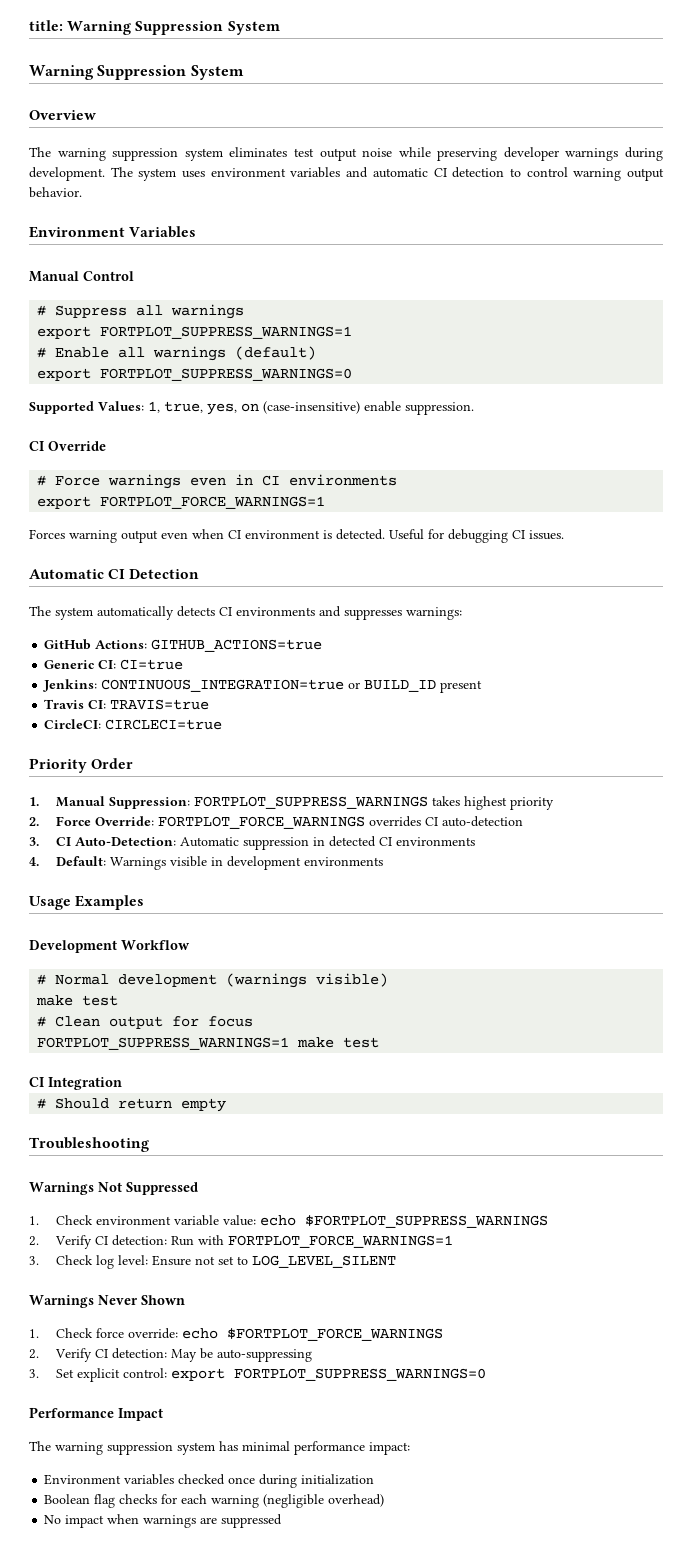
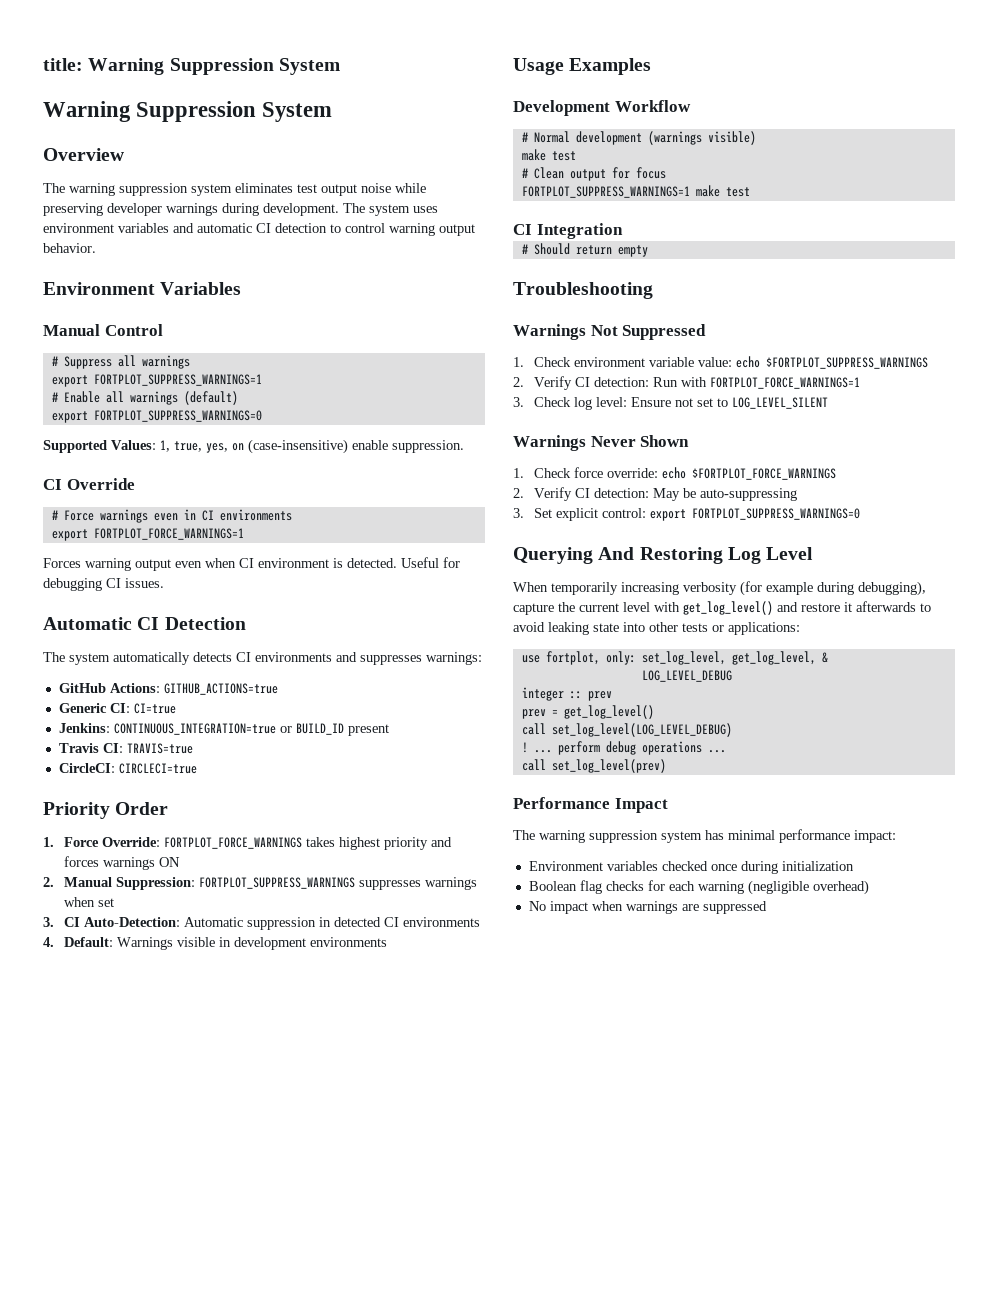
- 1. Manual Suppression: FORTPLOT_SUPPRESS_WARNINGS takes highest priority
- 2. Force Override: FORTPLOT_FORCE_WARNINGS overrides CI auto-detection
+ 1. Force Override: FORTPLOT_FORCE_WARNINGS takes highest priority and forces warnings ON
+ 2. Manual Suppression: FORTPLOT_SUPPRESS_WARNINGS suppresses warnings when set
+ Querying And Restoring Log Level
+ When temporarily increasing verbosity (for example during debugging), capture the current level with get_log_level() and restore it afterwards to avoid leaking state into other tests or applications:
+ use fortplot, only: set_log_level, get_log_level, &
+ LOG_LEVEL_DEBUG
+ integer :: prev
+ prev = get_log_level()
+ call set_log_level(LOG_LEVEL_DEBUG)
+ ! ... perform debug operations ...
+ call set_log_level(prev)

